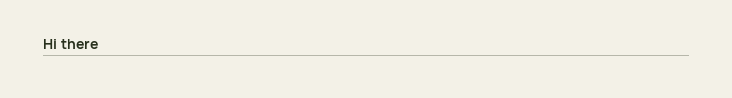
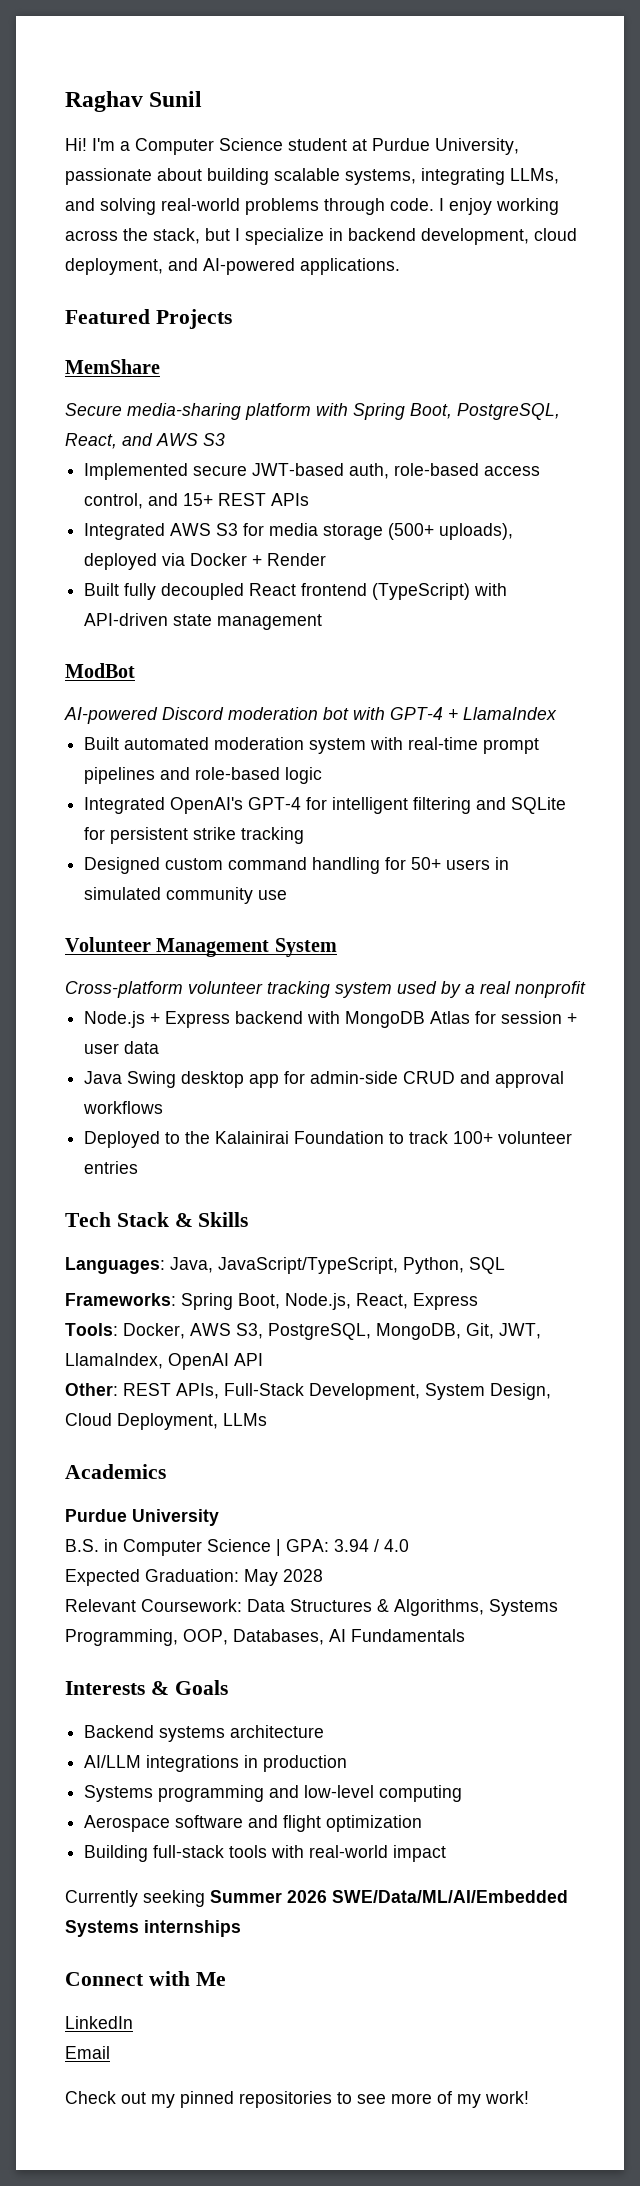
- Hi there
+ Raghav Sunil
+ Hi! I'm a Computer Science student at Purdue University, passionate about building scalable systems, integrating LLMs, and solving real-world problems through code. I enjoy working across the stack, but I specialize in backend development, cloud deployment, and AI-powered applications.
+ Featured Projects
+ MemShare
+ Secure media-sharing platform with Spring Boot, PostgreSQL, React, and AWS S3
+ Implemented secure JWT-based auth, role-based access control, and 15+ REST APIs
+ Integrated AWS S3 for media storage (500+ uploads), deployed via Docker + Render
+ Built fully decoupled React frontend (TypeScript) with API-driven state management
+ ModBot
+ AI-powered Discord moderation bot with GPT-4 + LlamaIndex
+ Built automated moderation system with real-time prompt pipelines and role-based logic
+ Integrated OpenAI's GPT-4 for intelligent filtering and SQLite for persistent strike tracking
+ Designed custom command handling for 50+ users in simulated community use
+ Volunteer Management System
+ Cross-platform volunteer tracking system used by a real nonprofit
+ Node.js + Express backend with MongoDB Atlas for session + user data
+ Java Swing desktop app for admin-side CRUD and approval workflows
+ Deployed to the Kalainirai Foundation to track 100+ volunteer entries
+ Tech Stack & Skills
+ Languages: Java, JavaScript/TypeScript, Python, SQL
+ Frameworks: Spring Boot, Node.js, React, Express
+ Tools: Docker, AWS S3, PostgreSQL, MongoDB, Git, JWT, LlamaIndex, OpenAI API
+ Other: REST APIs, Full-Stack Development, System Design, Cloud Deployment, LLMs
+ Academics
+ Purdue University
+ B.S. in Computer Science | GPA: 3.94 / 4.0
+ Expected Graduation: May 2028
+ Relevant Coursework: Data Structures & Algorithms, Systems Programming, OOP, Databases, AI Fundamentals
+ Interests & Goals
+ Backend systems architecture
+ AI/LLM integrations in production
+ Systems programming and low-level computing
+ Aerospace software and flight optimization
+ Building full-stack tools with real-world impact
+ Currently seeking Summer 2026 SWE/Data/ML/AI/Embedded Systems internships
+ Connect with Me
+ LinkedIn
+ Email
+ Check out my pinned repositories to see more of my work!

